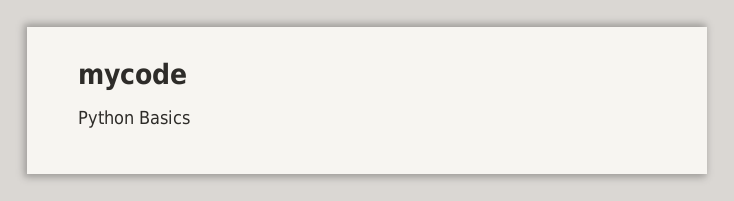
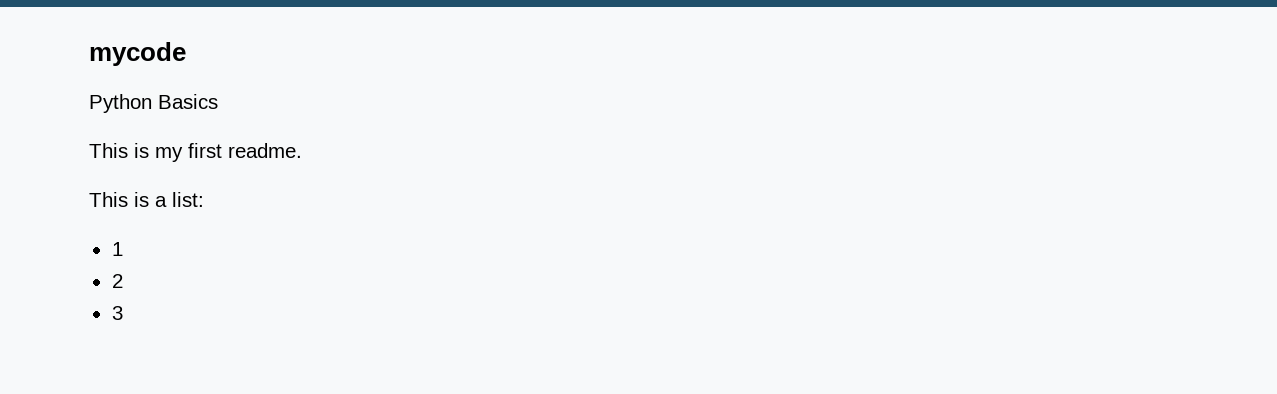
+ This is my first readme.
+ This is a list:
+ 1
+ 2
+ 3

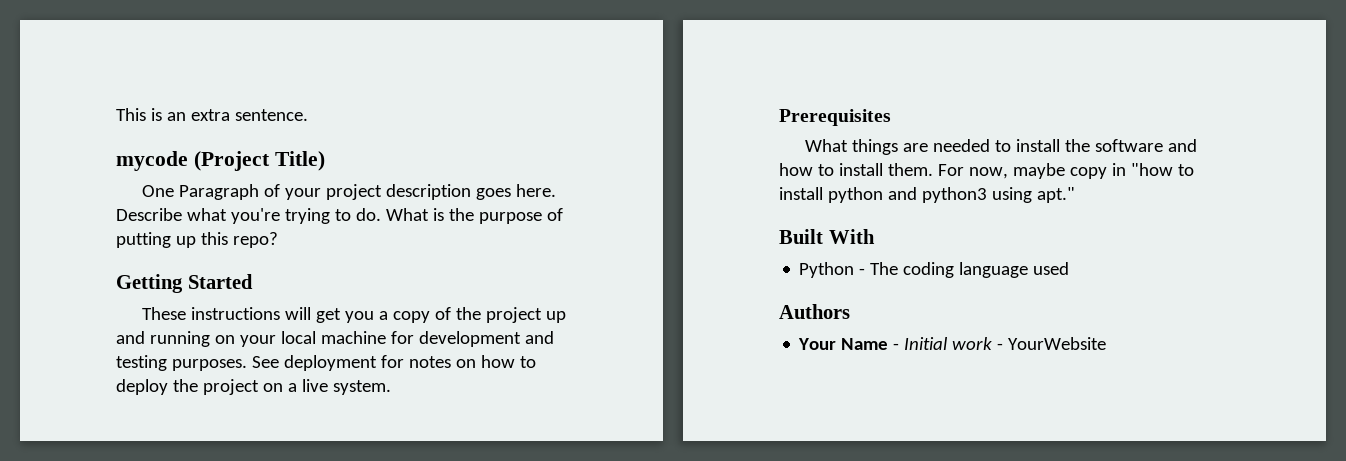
- mycode
- Python Basics
- This is my first readme.
- This is a list:
- 1
- 2
- 3
+ This is an extra sentence.
+ mycode (Project Title)
+ One Paragraph of your project description goes here. Describe what you're trying to do. What is the purpose of putting up this repo?
+ Getting Started
+ These instructions will get you a copy of the project up and running on your local machine for development and testing purposes. See deployment for notes on how to deploy the project on a live system.
+ Prerequisites
+ What things are needed to install the software and how to install them. For now, maybe copy in "how to install python and python3 using apt."
+ Built With
+ Python - The coding language used
+ Authors
+ Your Name - Initial work - YourWebsite

